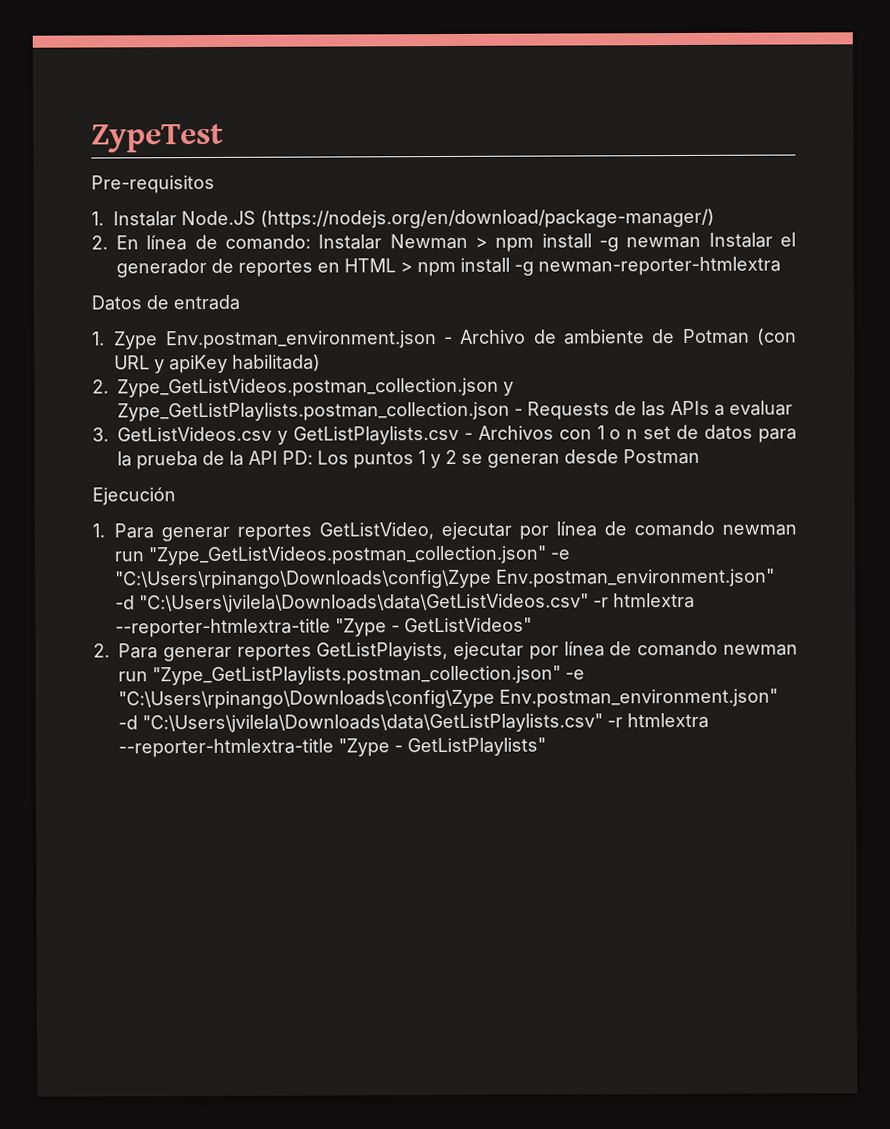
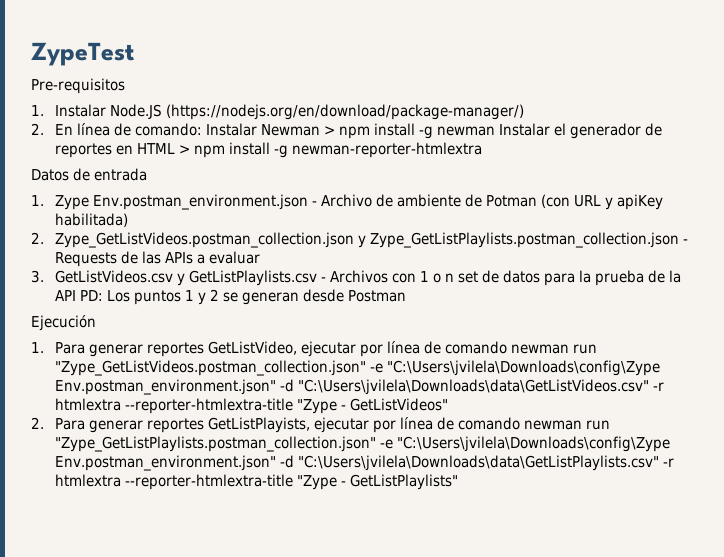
- 1. Para generar reportes GetListVideo, ejecutar por línea de comando newman run "Zype_GetListVideos.postman_collection.json" -e "C:\Users\rpinango\Downloads\config\Zype Env.postman_environment.json" -d "C:\Users\jvilela\Downloads\data\GetListVideos.csv" -r htmlextra --reporter-htmlextra-title "Zype - GetListVideos"
+ 1. Para generar reportes GetListVideo, ejecutar por línea de comando newman run "Zype_GetListVideos.postman_collection.json" -e "C:\Users\jvilela\Downloads\config\Zype Env.postman_environment.json" -d "C:\Users\jvilela\Downloads\data\GetListVideos.csv" -r htmlextra --reporter-htmlextra-title "Zype - GetListVideos"
- 2. Para generar reportes GetListPlayists, ejecutar por línea de comando newman run "Zype_GetListPlaylists.postman_collection.json" -e "C:\Users\rpinango\Downloads\config\Zype Env.postman_environment.json" -d "C:\Users\jvilela\Downloads\data\GetListPlaylists.csv" -r htmlextra --reporter-htmlextra-title "Zype - GetListPlaylists"
+ 2. Para generar reportes GetListPlayists, ejecutar por línea de comando newman run "Zype_GetListPlaylists.postman_collection.json" -e "C:\Users\jvilela\Downloads\config\Zype Env.postman_environment.json" -d "C:\Users\jvilela\Downloads\data\GetListPlaylists.csv" -r htmlextra --reporter-htmlextra-title "Zype - GetListPlaylists"

